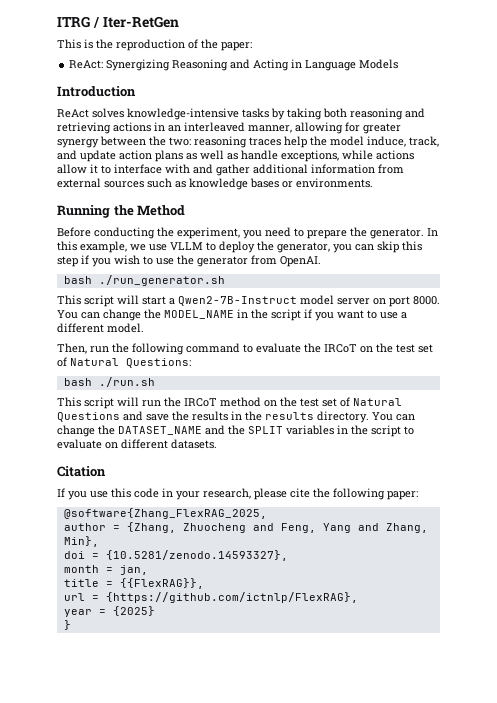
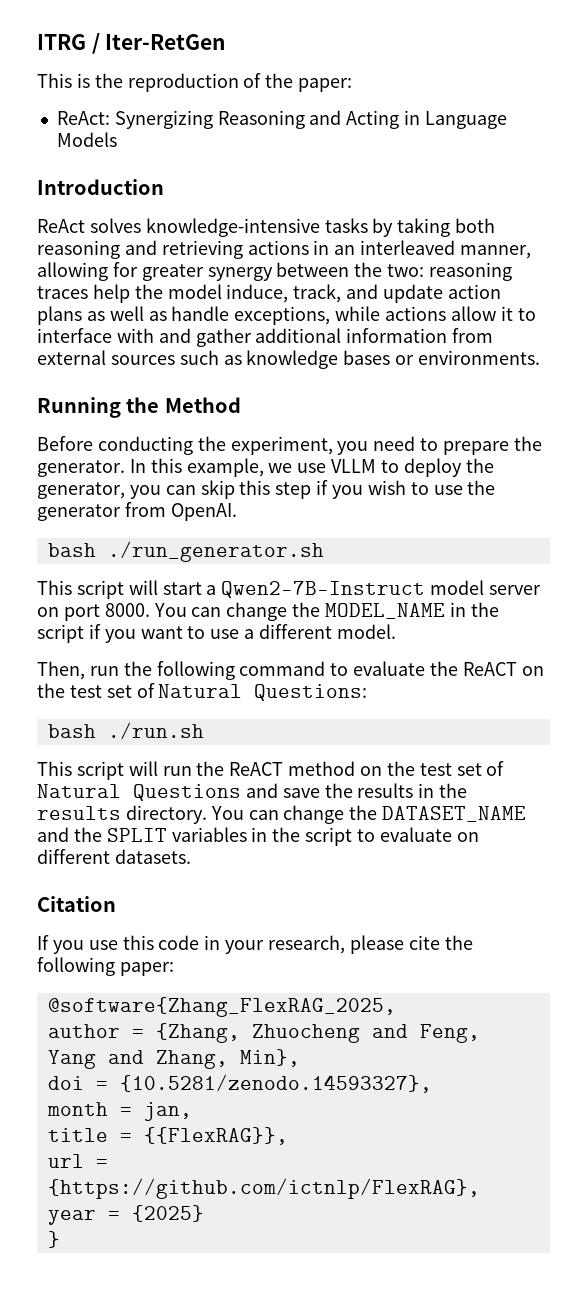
- Then, run the following command to evaluate the IRCoT on the test set of Natural Questions:
+ Then, run the following command to evaluate the ReACT on the test set of Natural Questions:
- This script will run the IRCoT method on the test set of Natural Questions and save the results in the results directory.
+ This script will run the ReACT method on the test set of Natural Questions and save the results in the results directory.

